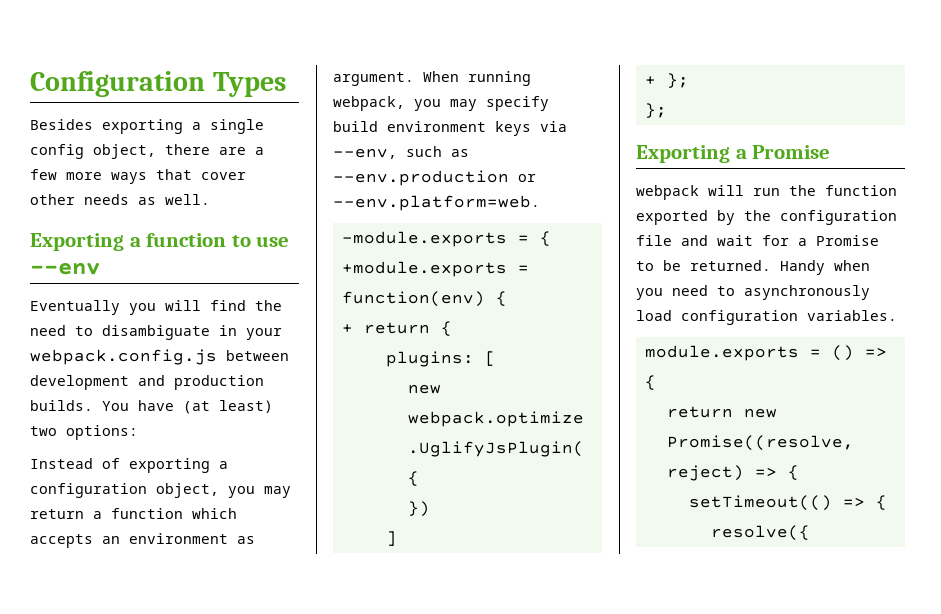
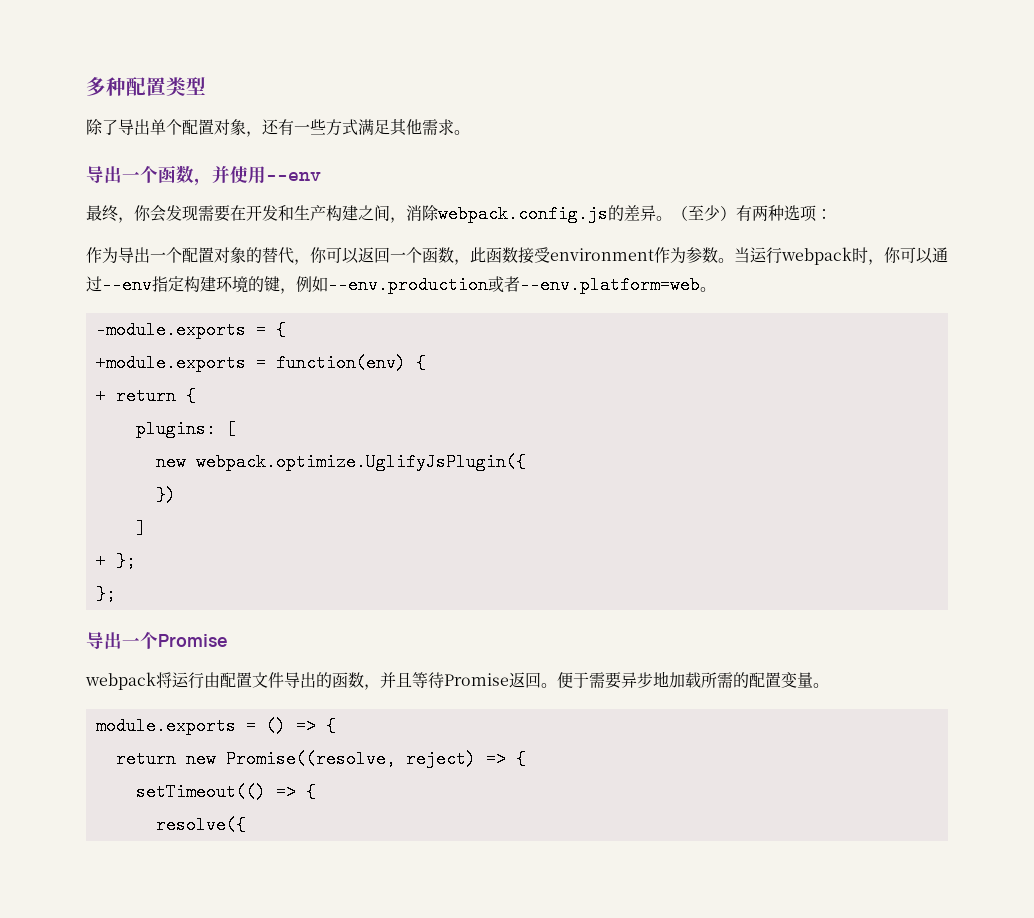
- Configuration Types
- Besides exporting a single config object, there are a few more ways that cover other needs as well.
- Exporting a function to use --env
- Eventually you will find the need to disambiguate in your webpack.config.js between development and production builds. You have (at least) two options:
- Instead of exporting a configuration object, you may return a function which accepts an environment as argument. When running webpack, you may specify build environment keys via --env, such as --env.production or --env.platform=web.
+ 多种配置类型
+ 除了导出单个配置对象，还有一些方式满足其他需求。
+ 导出一个函数，并使用--env
+ 最终，你会发现需要在开发和生产构建之间，消除webpack.config.js的差异。（至少）有两种选项：
+ 作为导出一个配置对象的替代，你可以返回一个函数，此函数接受environment作为参数。当运行webpack时，你可以通过--env指定构建环境的键，例如--env.production或者--env.platform=web。
- Exporting a Promise
+ 导出一个Promise
- webpack will run the function exported by the configuration file and wait for a Promise to be returned. Handy when you need to asynchronously load configuration variables.
+ webpack将运行由配置文件导出的函数，并且等待Promise返回。便于需要异步地加载所需的配置变量。

